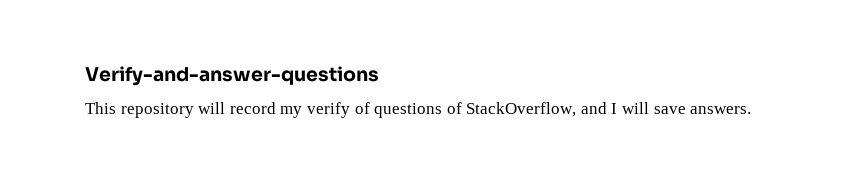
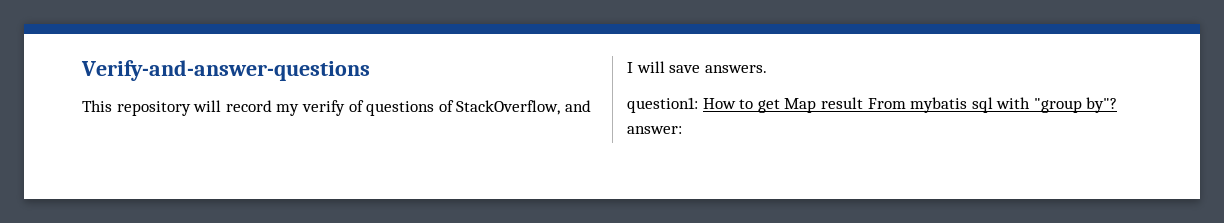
+ question1: How to get Map result From mybatis sql with "group by"? answer:

